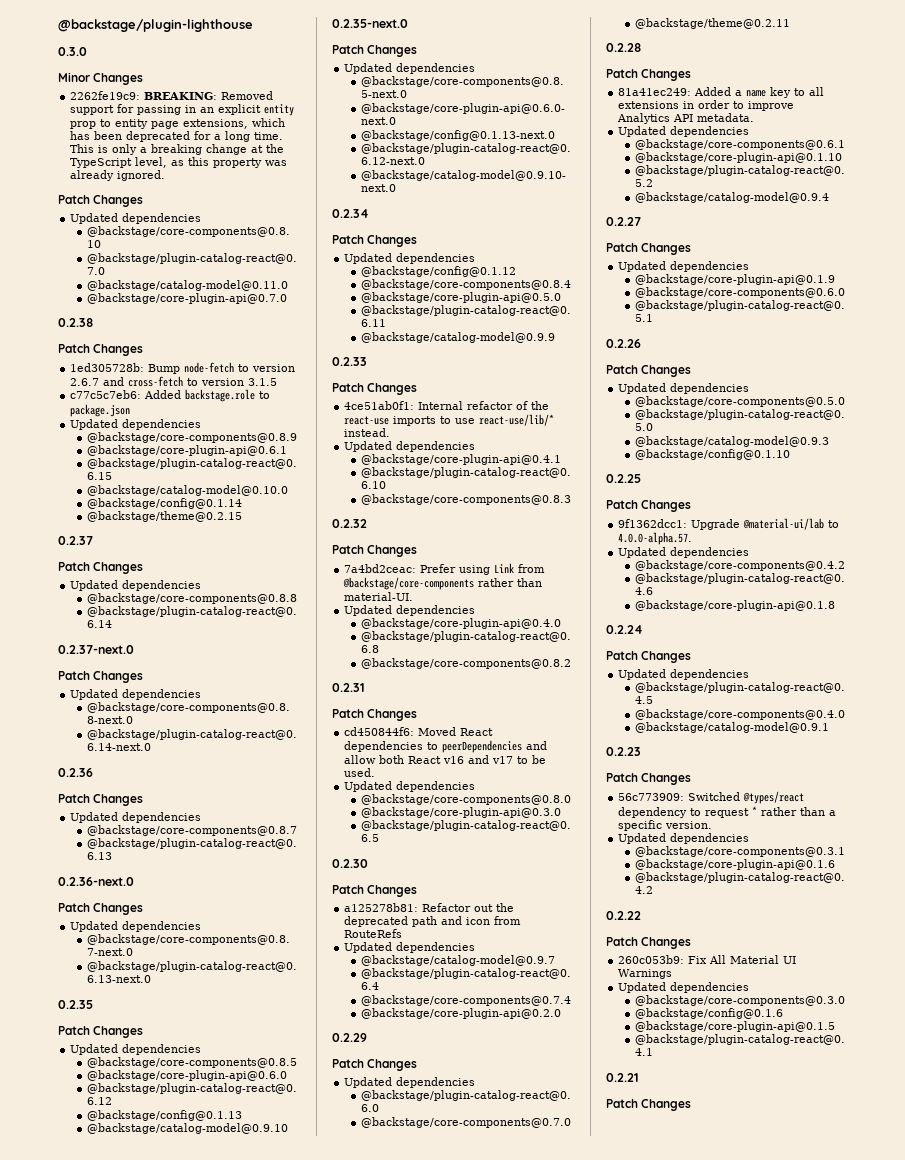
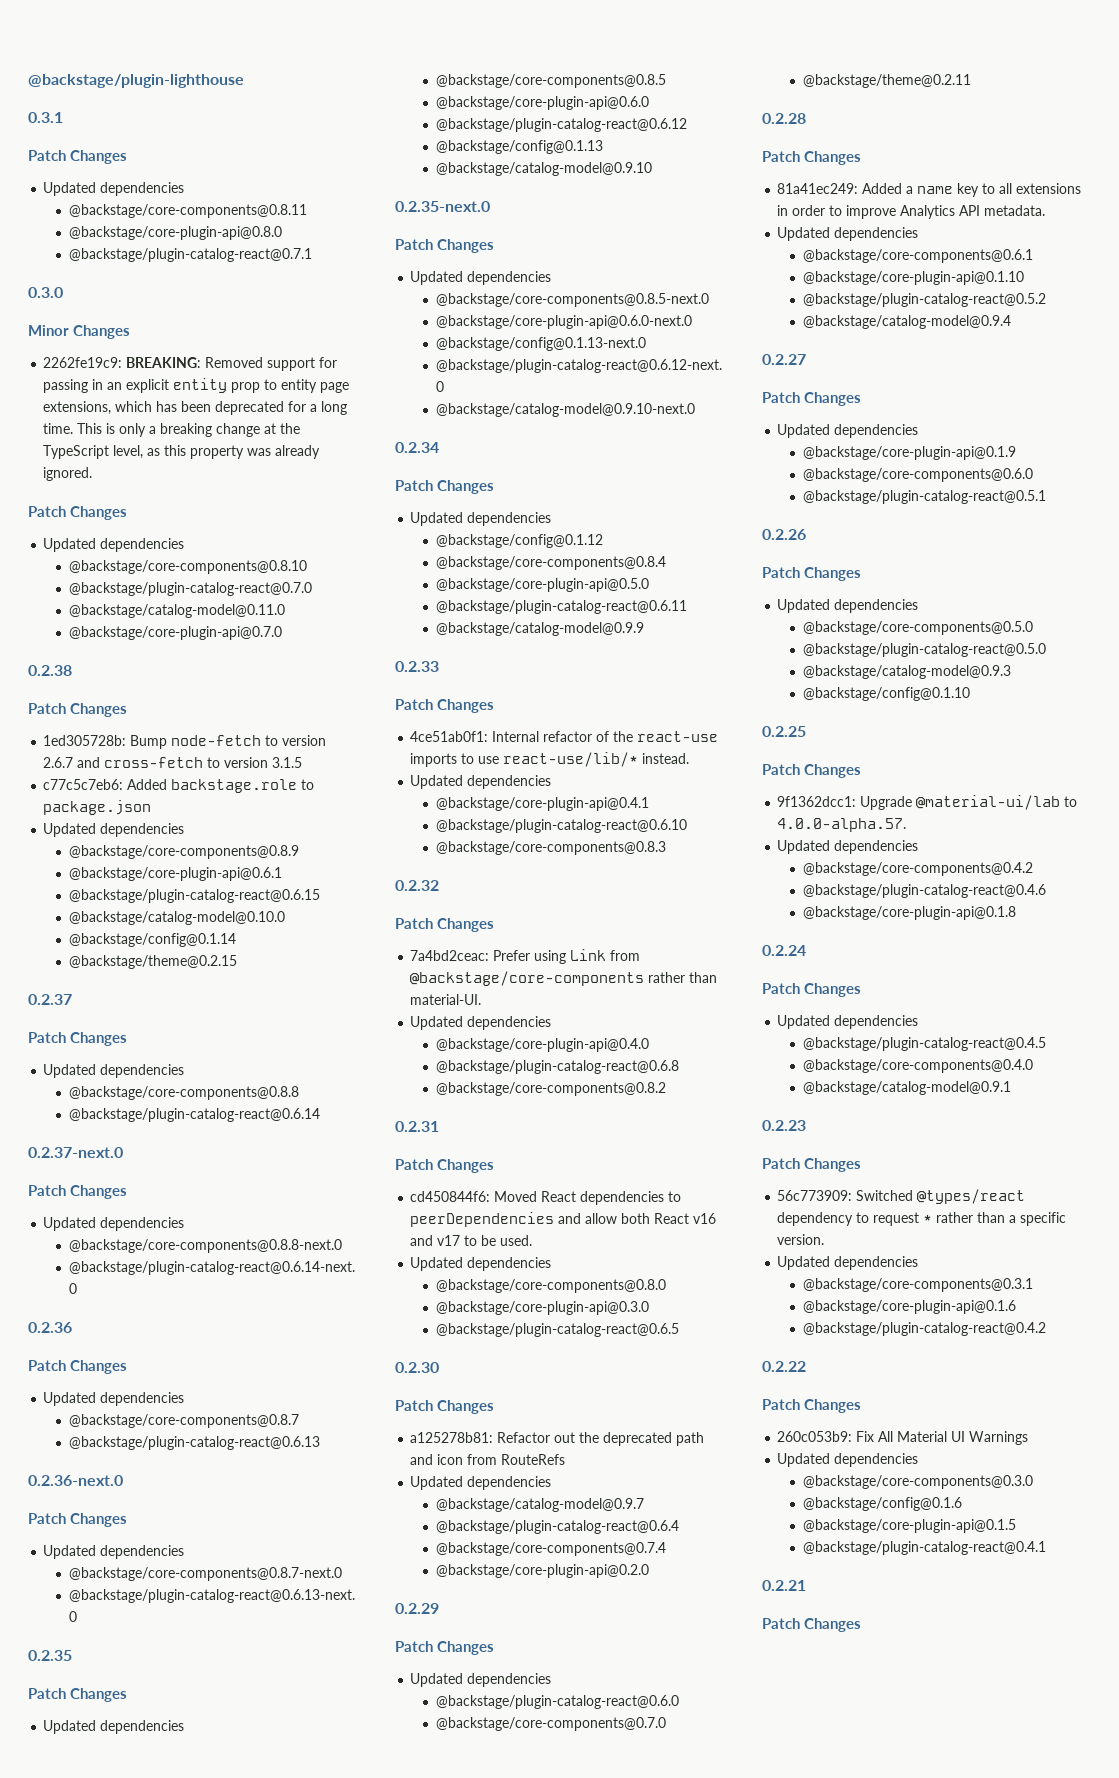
+ 0.3.1
+ Patch Changes
+ Updated dependencies
+ @backstage/core-components@0.8.11
+ @backstage/core-plugin-api@0.8.0
+ @backstage/plugin-catalog-react@0.7.1

